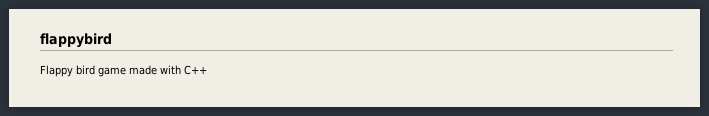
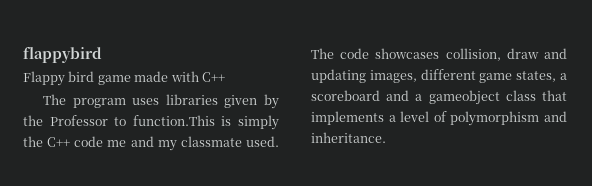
+ The program uses libraries given by the Professor to function.This is simply the C++ code me and my classmate used. The code showcases collision, draw and updating images, different game states, a scoreboard and a gameobject class that implements a level of polymorphism and inheritance.

